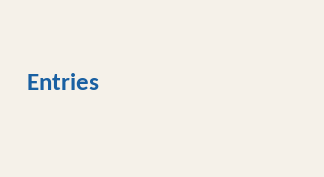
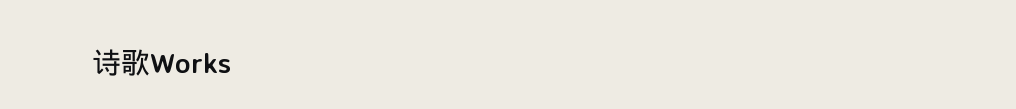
- Entries
+ 诗歌Works

